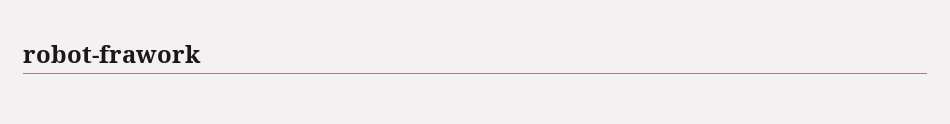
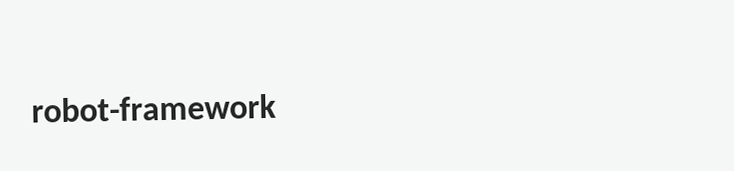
- robot-frawork
+ robot-framework

